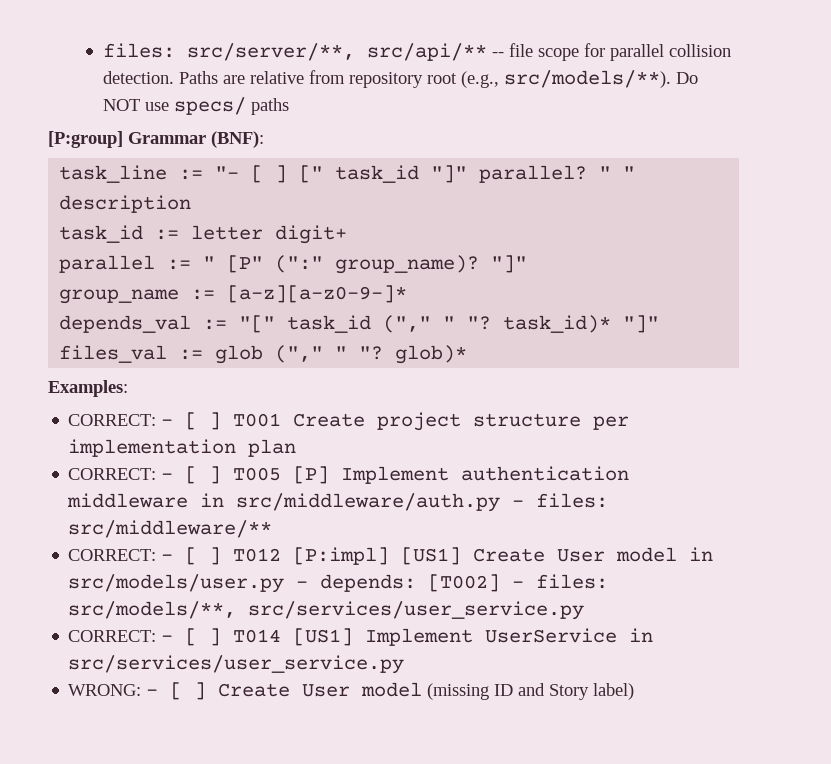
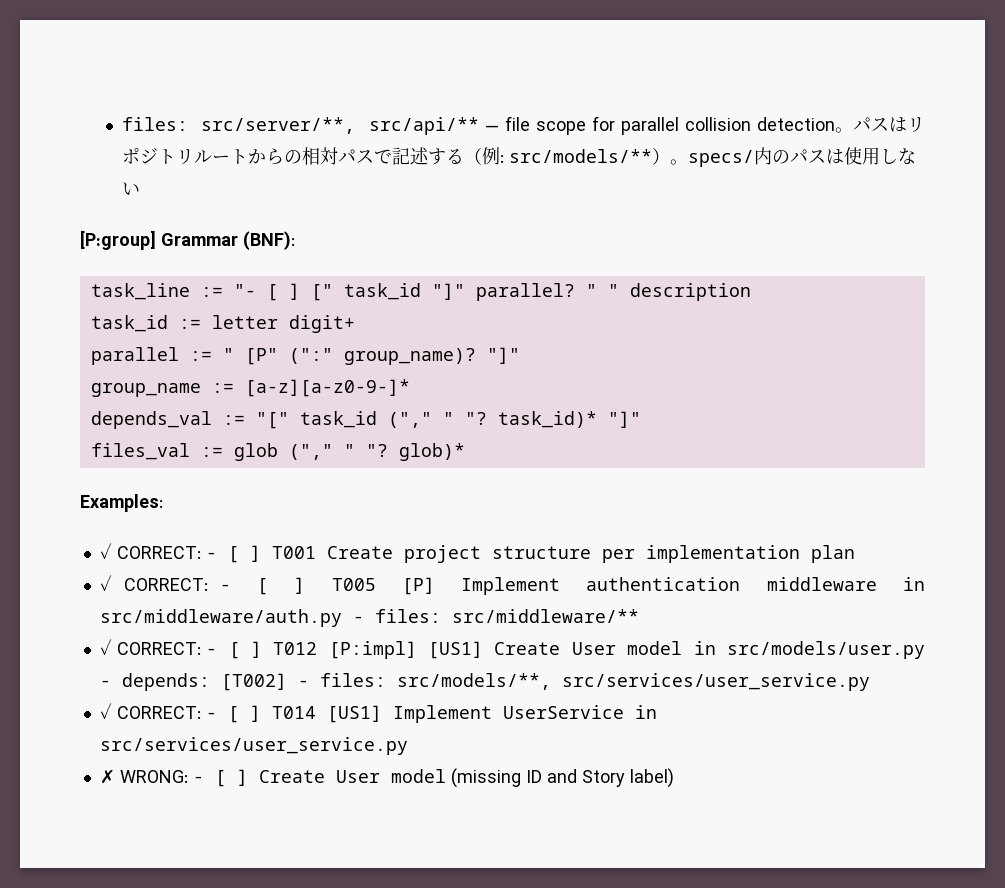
- files: src/server/**, src/api/** -- file scope for parallel collision detection. Paths are relative from repository root (e.g., src/models/**). Do NOT use specs/ paths
+ files: src/server/**, src/api/** — file scope for parallel collision detection。パスはリポジトリルートからの相対パスで記述する（例: src/models/**）。specs/内のパスは使用しない
- CORRECT: - [ ] T001 Create project structure per implementation plan
+ ✓ CORRECT: - [ ] T001 Create project structure per implementation plan
- CORRECT: - [ ] T005 [P] Implement authentication middleware in src/middleware/auth.py - files: src/middleware/**
+ ✓ CORRECT: - [ ] T005 [P] Implement authentication middleware in src/middleware/auth.py - files: src/middleware/**
- CORRECT: - [ ] T012 [P:impl] [US1] Create User model in src/models/user.py - depends: [T002] - files: src/models/**, src/services/user_service.py
+ ✓ CORRECT: - [ ] T012 [P:impl] [US1] Create User model in src/models/user.py - depends: [T002] - files: src/models/**, src/services/user_service.py
- CORRECT: - [ ] T014 [US1] Implement UserService in src/services/user_service.py
+ ✓ CORRECT: - [ ] T014 [US1] Implement UserService in src/services/user_service.py
- WRONG: - [ ] Create User model (missing ID and Story label)
+ ✗ WRONG: - [ ] Create User model (missing ID and Story label)

